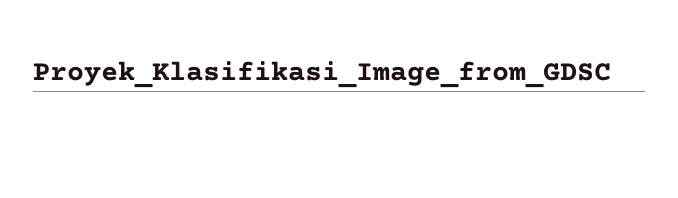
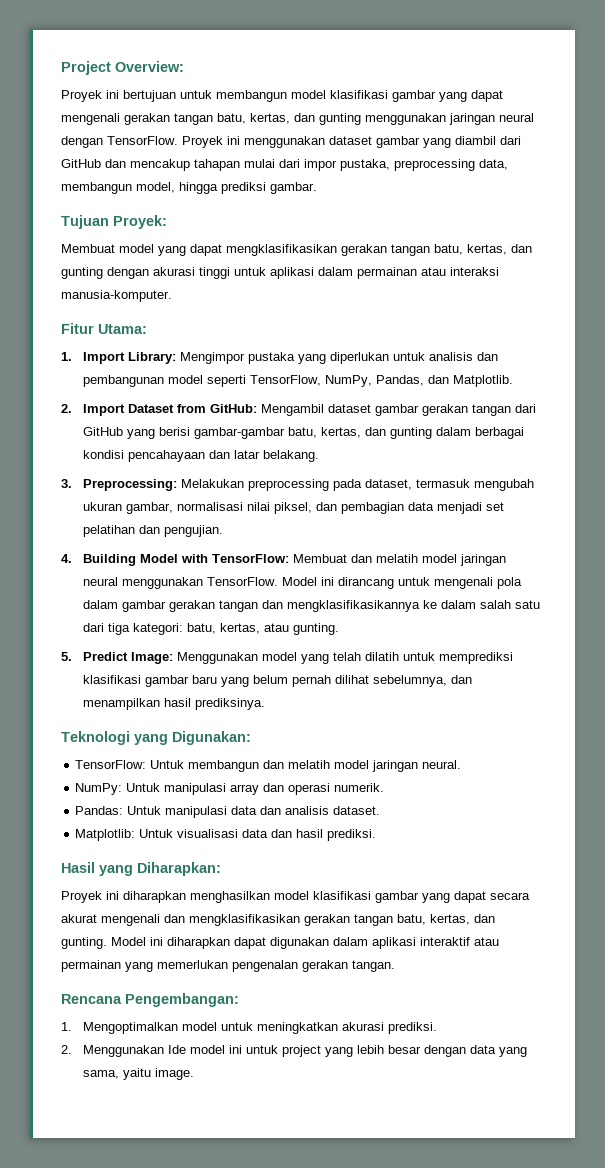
- Proyek_Klasifikasi_Image_from_GDSC
+ Project Overview:
+ Proyek ini bertujuan untuk membangun model klasifikasi gambar yang dapat mengenali gerakan tangan batu, kertas, dan gunting menggunakan jaringan neural dengan TensorFlow. Proyek ini menggunakan dataset gambar yang diambil dari GitHub dan mencakup tahapan mulai dari impor pustaka, preprocessing data, membangun model, hingga prediksi gambar.
+ Tujuan Proyek:
+ Membuat model yang dapat mengklasifikasikan gerakan tangan batu, kertas, dan gunting dengan akurasi tinggi untuk aplikasi dalam permainan atau interaksi manusia-komputer.
+ Fitur Utama:
+ 1. Import Library: Mengimpor pustaka yang diperlukan untuk analisis dan pembangunan model seperti TensorFlow, NumPy, Pandas, dan Matplotlib.
+ 2. Import Dataset from GitHub: Mengambil dataset gambar gerakan tangan dari GitHub yang berisi gambar-gambar batu, kertas, dan gunting dalam berbagai kondisi pencahayaan dan latar belakang.
+ 3. Preprocessing: Melakukan preprocessing pada dataset, termasuk mengubah ukuran gambar, normalisasi nilai piksel, dan pembagian data menjadi set pelatihan dan pengujian.
+ 4. Building Model with TensorFlow: Membuat dan melatih model jaringan neural menggunakan TensorFlow. Model ini dirancang untuk mengenali pola dalam gambar gerakan tangan dan mengklasifikasikannya ke dalam salah satu dari tiga kategori: batu, kertas, atau gunting.
+ 5. Predict Image: Menggunakan model yang telah dilatih untuk memprediksi klasifikasi gambar baru yang belum pernah dilihat sebelumnya, dan menampilkan hasil prediksinya.
+ Teknologi yang Digunakan:
+ TensorFlow: Untuk membangun dan melatih model jaringan neural.
+ NumPy: Untuk manipulasi array dan operasi numerik.
+ Pandas: Untuk manipulasi data dan analisis dataset.
+ Matplotlib: Untuk visualisasi data dan hasil prediksi.
+ Hasil yang Diharapkan:
+ Proyek ini diharapkan menghasilkan model klasifikasi gambar yang dapat secara akurat mengenali dan mengklasifikasikan gerakan tangan batu, kertas, dan gunting. Model ini diharapkan dapat digunakan dalam aplikasi interaktif atau permainan yang memerlukan pengenalan gerakan tangan.
+ Rencana Pengembangan:
+ 1. Mengoptimalkan model untuk meningkatkan akurasi prediksi.
+ 2. Menggunakan Ide model ini untuk project yang lebih besar dengan data yang sama, yaitu image.

